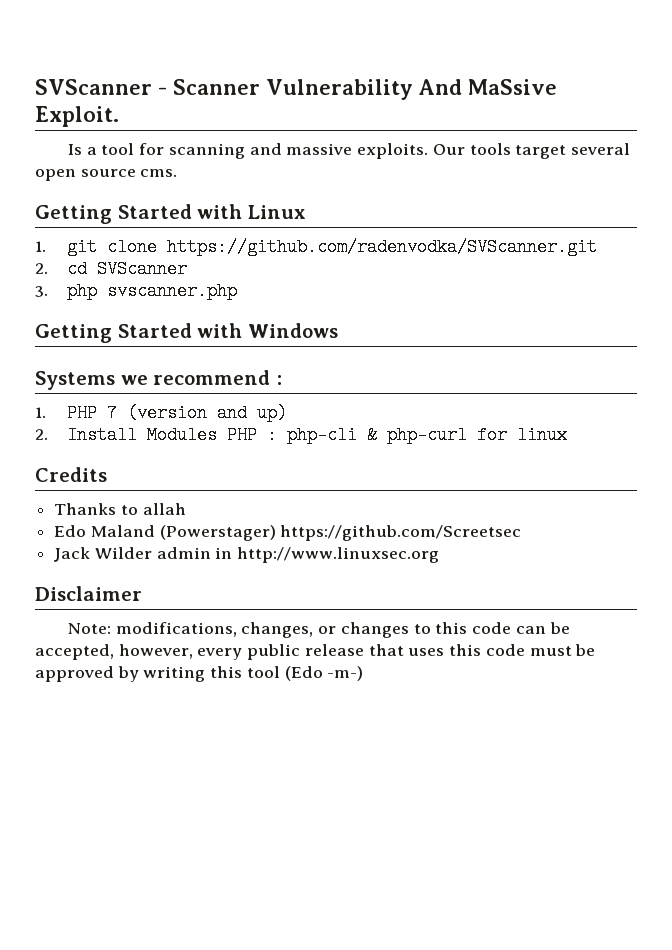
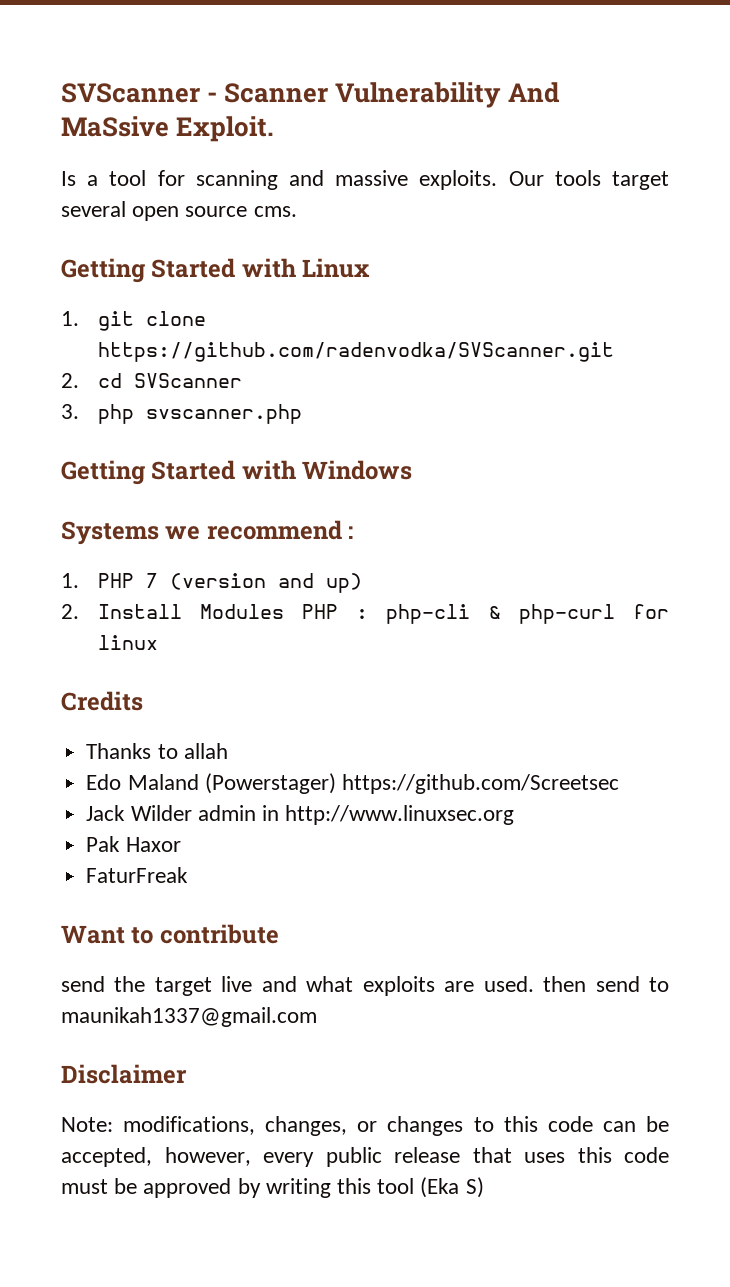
+ Pak Haxor
+ FaturFreak
+ Want to contribute
+ send the target live and what exploits are used. then send to maunikah1337@gmail.com
- Note: modifications, changes, or changes to this code can be accepted, however, every public release that uses this code must be approved by writing this tool (Edo -m-)
+ Note: modifications, changes, or changes to this code can be accepted, however, every public release that uses this code must be approved by writing this tool (Eka S)

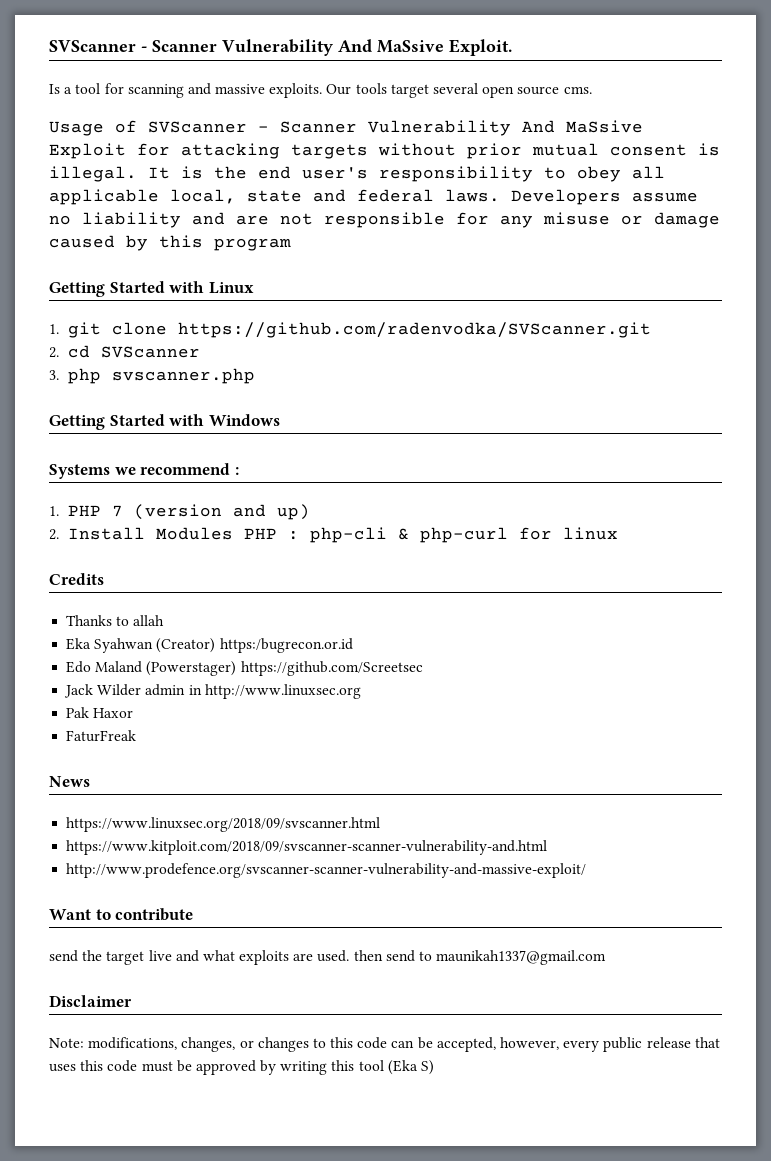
+ Usage of SVScanner - Scanner Vulnerability And MaSsive Exploit for attacking targets without prior mutual consent is illegal. It is the end user's responsibility to obey all applicable local, state and federal laws. Developers assume no liability and are not responsible for any misuse or damage caused by this program
+ Eka Syahwan (Creator) https:/bugrecon.or.id
+ News
+ https://www.linuxsec.org/2018/09/svscanner.html
+ https://www.kitploit.com/2018/09/svscanner-scanner-vulnerability-and.html
+ http://www.prodefence.org/svscanner-scanner-vulnerability-and-massive-exploit/

